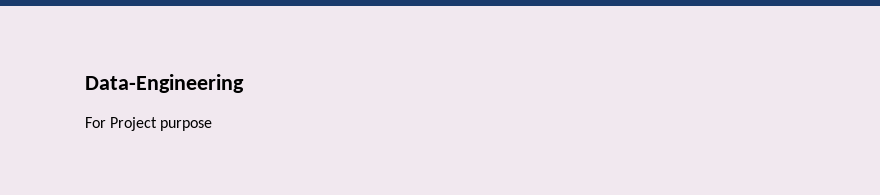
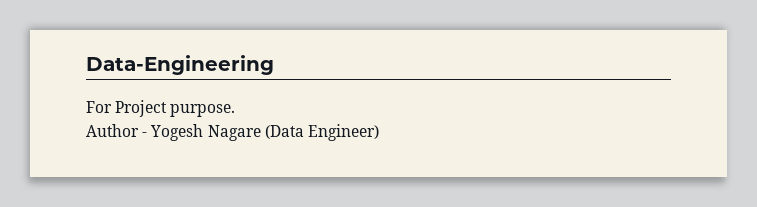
- For Project purpose
+ For Project purpose.
+ Author - Yogesh Nagare (Data Engineer)

